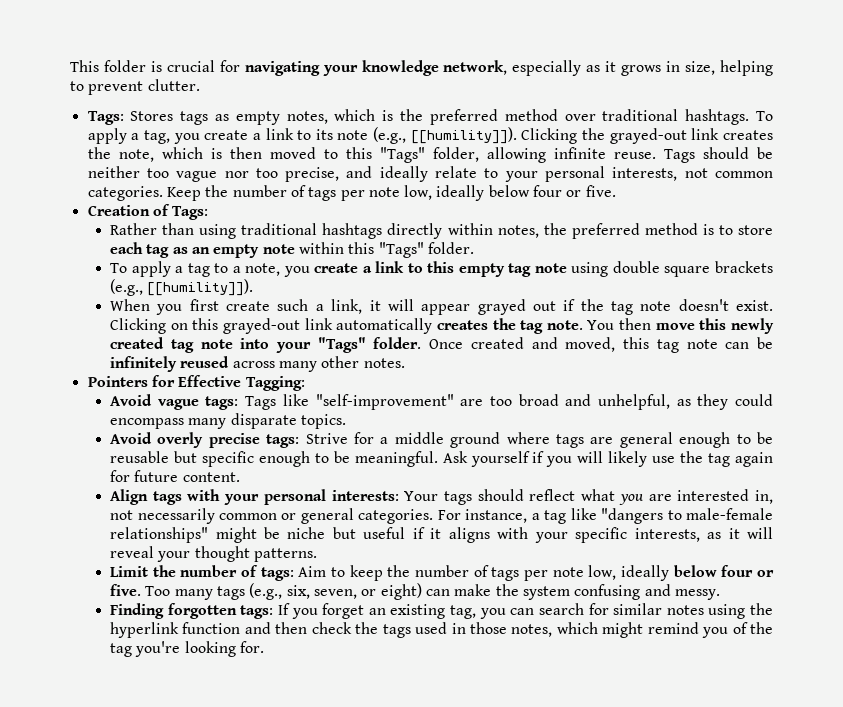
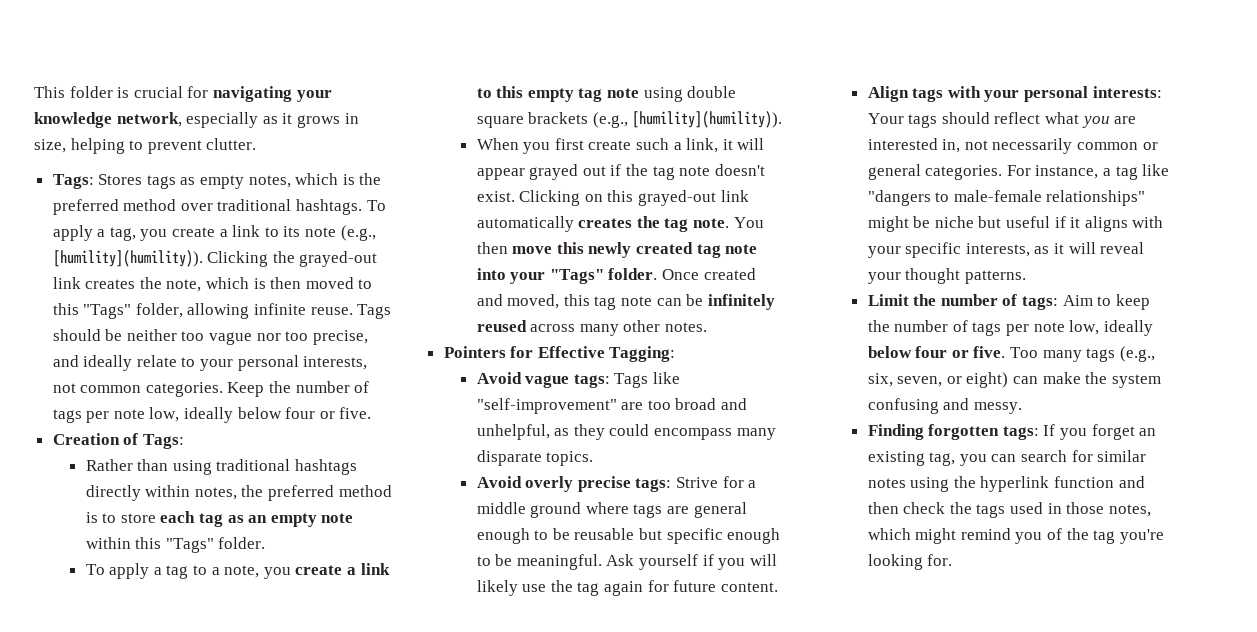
- To apply a tag, you create a link to its note (e.g., [[humility]]).
+ To apply a tag, you create a link to its note (e.g., [humility](humility)).
- To apply a tag to a note, you create a link to this empty tag note using double square brackets (e.g., [[humility]]).
+ To apply a tag to a note, you create a link to this empty tag note using double square brackets (e.g., [humility](humility)).

